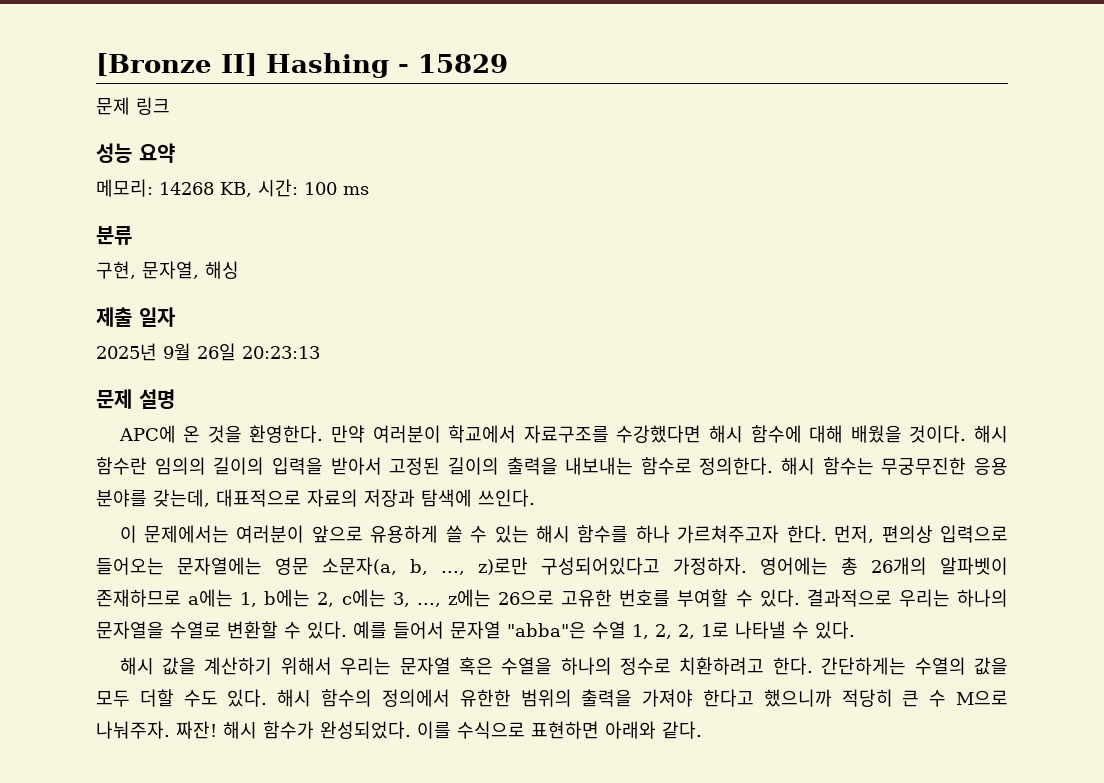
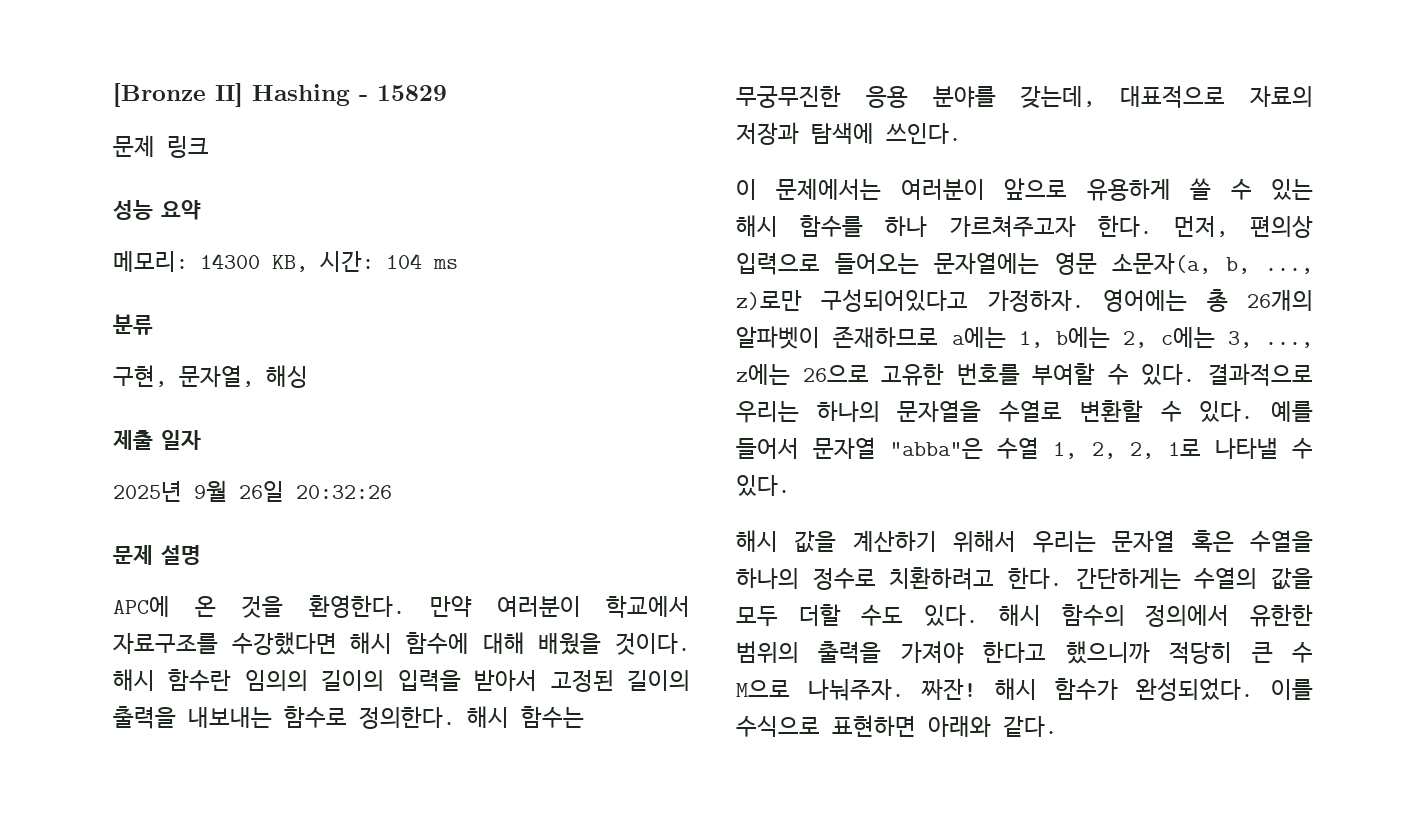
- 메모리: 14268 KB, 시간: 100 ms
+ 메모리: 14300 KB, 시간: 104 ms
- 2025년 9월 26일 20:23:13
+ 2025년 9월 26일 20:32:26

